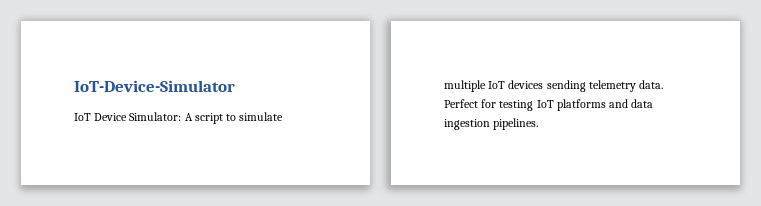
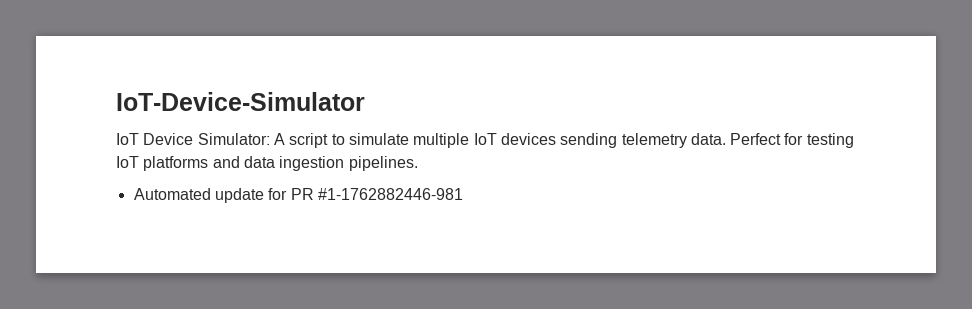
+ Automated update for PR #1-1762882446-981

